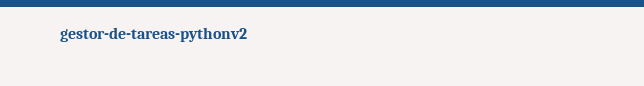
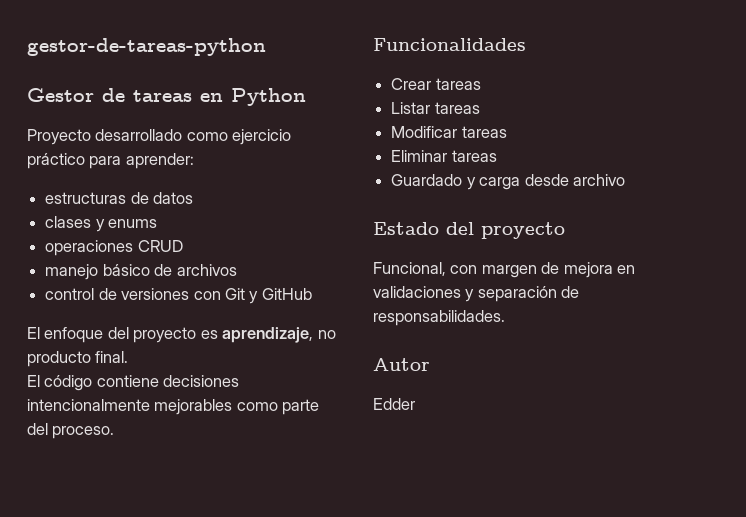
- gestor-de-tareas-pythonv2
+ gestor-de-tareas-python
+ Gestor de tareas en Python
+ Proyecto desarrollado como ejercicio práctico para aprender:
+ estructuras de datos
+ clases y enums
+ operaciones CRUD
+ manejo básico de archivos
+ control de versiones con Git y GitHub
+ El enfoque del proyecto es aprendizaje, no producto final.
+ El código contiene decisiones intencionalmente mejorables como parte del proceso.
+ Funcionalidades
+ Crear tareas
+ Listar tareas
+ Modificar tareas
+ Eliminar tareas
+ Guardado y carga desde archivo
+ Estado del proyecto
+ Funcional, con margen de mejora en validaciones y separación de responsabilidades.
+ Autor
+ Edder

